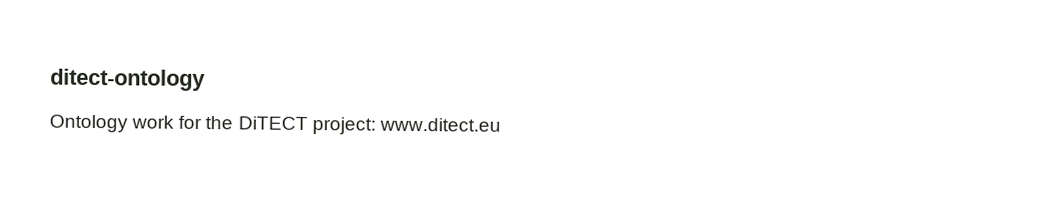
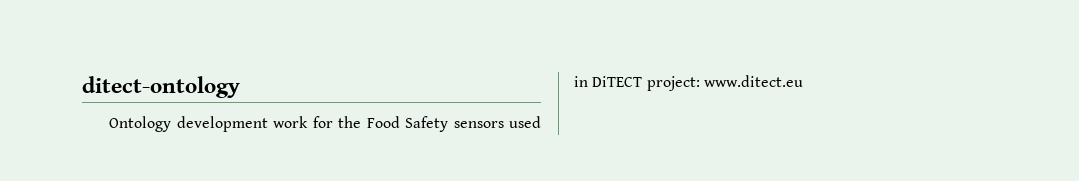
- Ontology work for the DiTECT project: www.ditect.eu
+ Ontology development work for the Food Safety sensors used in DiTECT project: www.ditect.eu

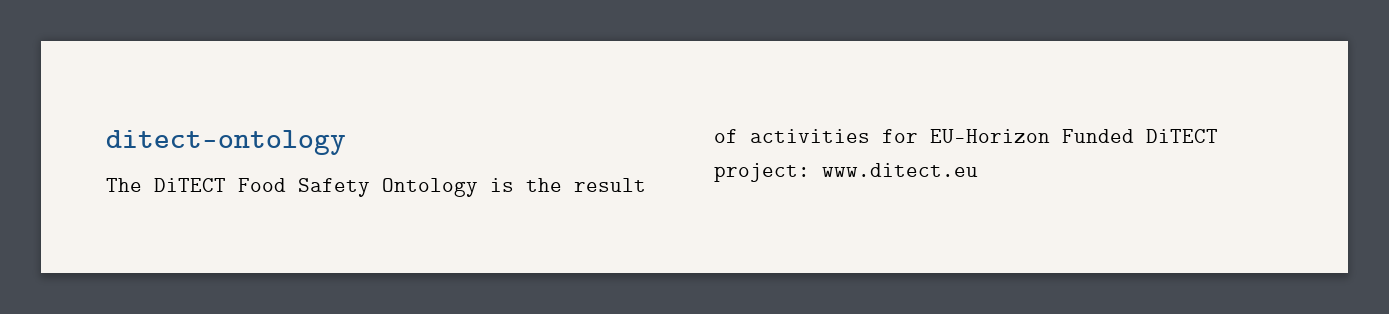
- Ontology development work for the Food Safety sensors used in DiTECT project: www.ditect.eu
+ The DiTECT Food Safety Ontology is the result of activities for EU-Horizon Funded DiTECT project: www.ditect.eu

